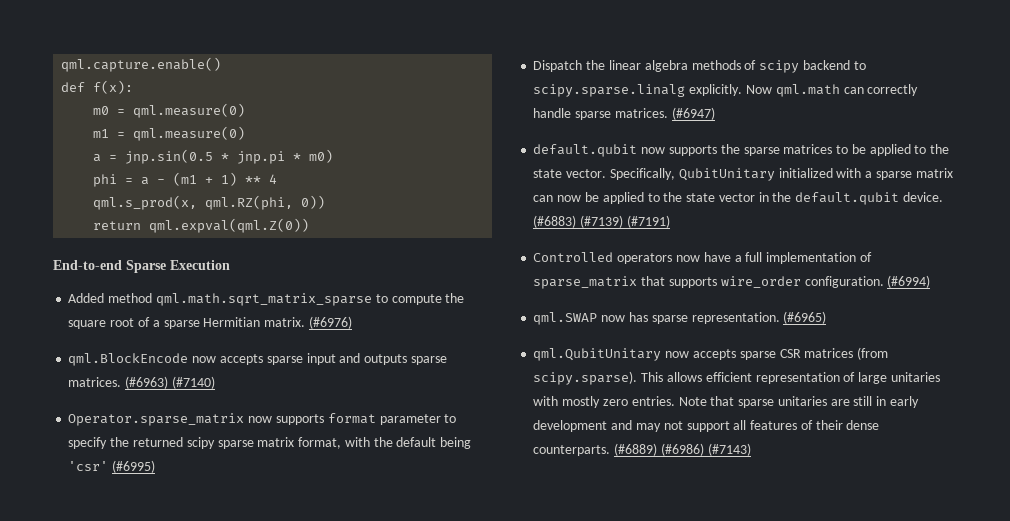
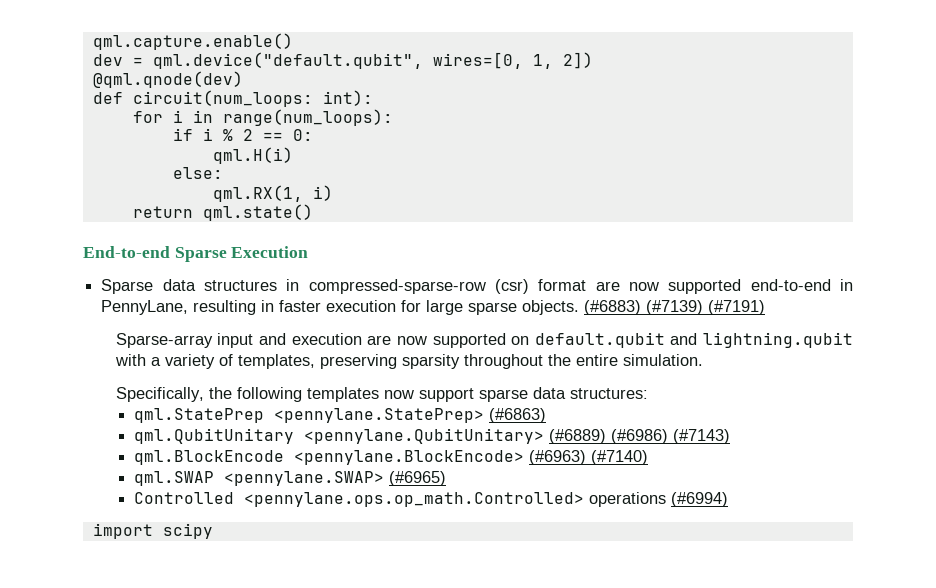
- def f(x):
- m0 = qml.measure(0)
- m1 = qml.measure(0)
- a = jnp.sin(0.5 * jnp.pi * m0)
- phi = a - (m1 + 1) ** 4
- qml.s_prod(x, qml.RZ(phi, 0))
+ dev = qml.device("default.qubit", wires=[0, 1, 2])
+ @qml.qnode(dev)
+ def circuit(num_loops: int):
+ for i in range(num_loops):
+ if i % 2 == 0:
+ qml.H(i)
+ else:
+ qml.RX(1, i)
- return qml.expval(qml.Z(0))
+ return qml.state()
- Added method qml.math.sqrt_matrix_sparse to compute the square root of a sparse Hermitian matrix. (#6976)
- qml.BlockEncode now accepts sparse input and outputs sparse matrices. (#6963) (#7140)
- Operator.sparse_matrix now supports format parameter to specify the returned scipy sparse matrix format, with the default being 'csr' (#6995)
- Dispatch the linear algebra methods of scipy backend to scipy.sparse.linalg explicitly. Now qml.math can correctly handle sparse matrices. (#6947)
- default.qubit now supports the sparse matrices to be applied to the state vector. Specifically, QubitUnitary initialized with a sparse matrix can now be applied to the state vector in the default.qubit device. (#6883) (#7139) (#7191)
- Controlled operators now have a full implementation of sparse_matrix that supports wire_order configuration. (#6994)
- qml.SWAP now has sparse representation. (#6965)
- qml.QubitUnitary now accepts sparse CSR matrices (from scipy.sparse). This allows efficient representation of large unitaries with mostly zero entries. Note that sparse unitaries are still in early development and may not support all features of their dense counterparts. (#6889) (#6986) (#7143)
+ Sparse data structures in compressed-sparse-row (csr) format are now supported end-to-end in PennyLane, resulting in faster execution for large sparse objects. (#6883) (#7139) (#7191)
+ Sparse-array input and execution are now supported on default.qubit and lightning.qubit with a variety of templates, preserving sparsity throughout the entire simulation.
+ Specifically, the following templates now support sparse data structures:
+ qml.StatePrep <pennylane.StatePrep> (#6863)
+ qml.QubitUnitary <pennylane.QubitUnitary> (#6889) (#6986) (#7143)
+ qml.BlockEncode <pennylane.BlockEncode> (#6963) (#7140)
+ qml.SWAP <pennylane.SWAP> (#6965)
+ Controlled <pennylane.ops.op_math.Controlled> operations (#6994)
+ import scipy

